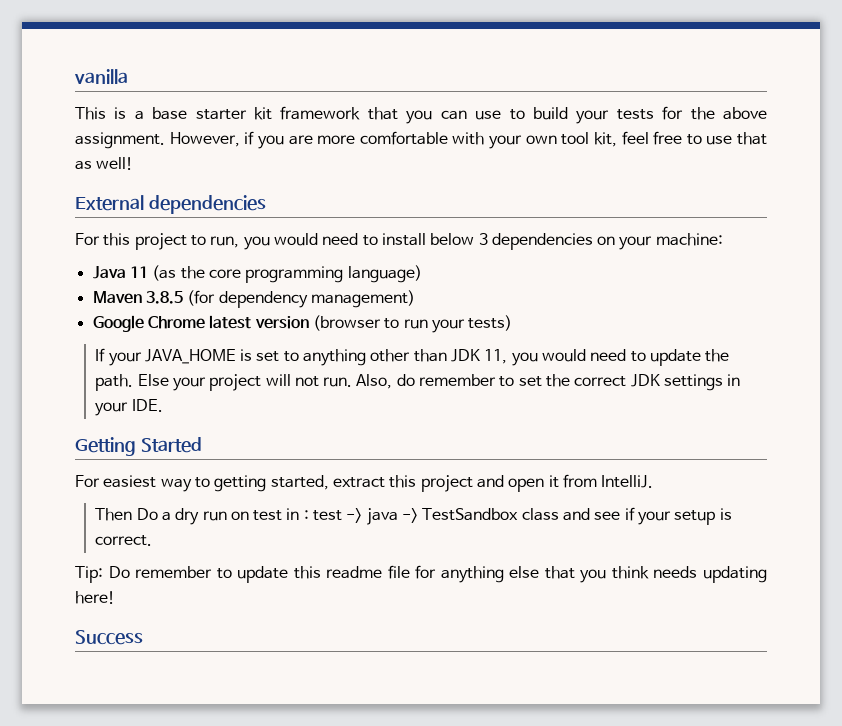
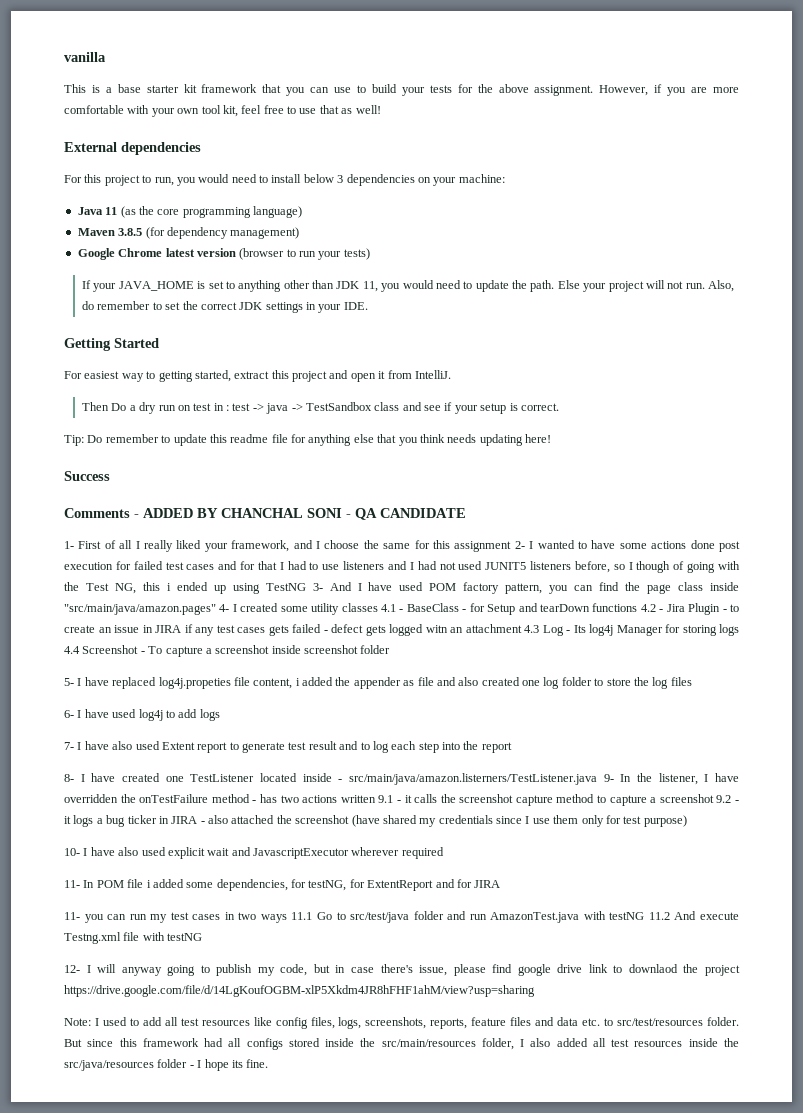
+ Comments - ADDED BY CHANCHAL SONI - QA CANDIDATE
+ 1- First of all I really liked your framework, and I choose the same for this assignment 2- I wanted to have some actions done post execution for failed test cases and for that I had to use listeners and I had not used JUNIT5 listeners before, so I though of going with the Test NG, this i ended up using TestNG 3- And I have used POM factory pattern, you can find the page class inside "src/main/java/amazon.pages" 4- I created some utility classes 4.1 - BaseClass - for Setup and tearDown functions 4.2 - Jira Plugin - to create an issue in JIRA if any test cases gets failed - defect gets logged witn an attachment 4.3 Log - Its log4j Manager for storing logs 4.4 Screenshot - To capture a screenshot inside screenshot folder
+ 5- I have replaced log4j.propeties file content, i added the appender as file and also created one log folder to store the log files
+ 6- I have used log4j to add logs
+ 7- I have also used Extent report to generate test result and to log each step into the report
+ 8- I have created one TestListener located inside - src/main/java/amazon.listerners/TestListener.java 9- In the listener, I have overridden the onTestFailure method - has two actions written 9.1 - it calls the screenshot capture method to capture a screenshot 9.2 - it logs a bug ticker in JIRA - also attached the screenshot (have shared my credentials since I use them only for test purpose)
+ 10- I have also used explicit wait and JavascriptExecutor wherever required
+ 11- In POM file i added some dependencies, for testNG, for ExtentReport and for JIRA
+ 11- you can run my test cases in two ways 11.1 Go to src/test/java folder and run AmazonTest.java with testNG 11.2 And execute Testng.xml file with testNG
+ 12- I will anyway going to publish my code, but in case there's issue, please find google drive link to downlaod the project https://drive.google.com/file/d/14LgKoufOGBM-xlP5Xkdm4JR8hFHF1ahM/view?usp=sharing
+ Note: I used to add all test resources like config files, logs, screenshots, reports, feature files and data etc. to src/test/resources folder. But since this framework had all configs stored inside the src/main/resources folder, I also added all test resources inside the src/java/resources folder - I hope its fine.

